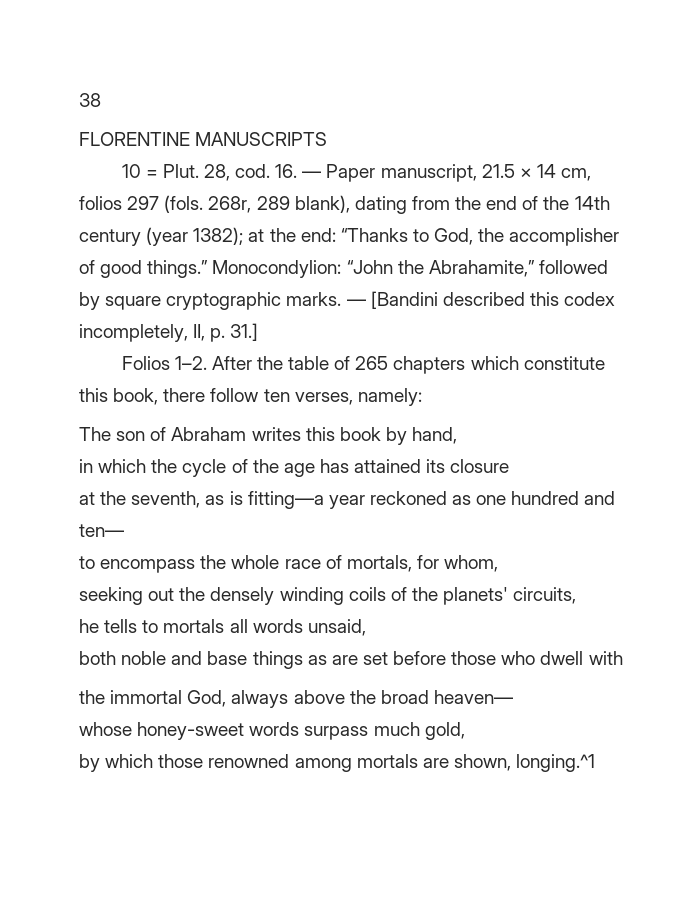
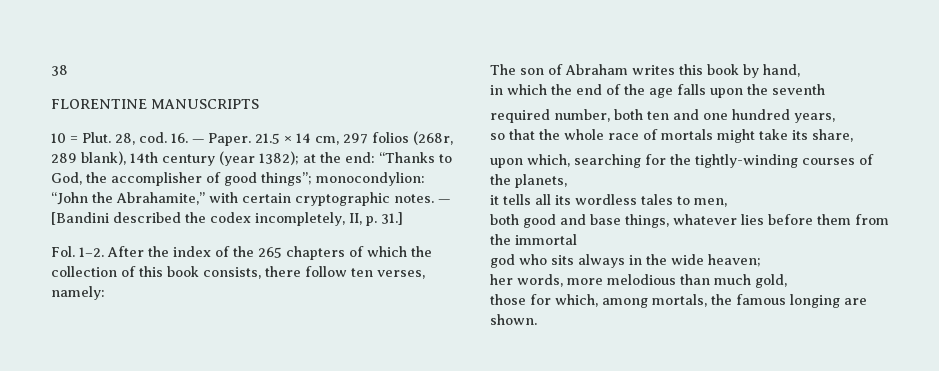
- 16. — Paper manuscript, 21.5 × 14 cm, folios 297 (fols. 268r, 289 blank), dating from the end of the 14th century (year 1382); at the end: “Thanks to God, the accomplisher of good things.” Monocondylion: “John the Abrahamite,” followed by square cryptographic marks.
+ 16. — Paper. 21.5 × 14 cm, 297 folios (268r, 289 blank), 14th century (year 1382); at the end: “Thanks to God, the accomplisher of good things”; monocondylion: “John the Abrahamite,” with certain cryptographic notes.
- — [Bandini described this codex incompletely, II, p. 31.]
+ — [Bandini described the codex incompletely, II, p. 31.]
- Folios 1–2.
+ Fol. 1–2.
- After the table of 265 chapters which constitute this book, there follow ten verses, namely:
+ After the index of the 265 chapters of which the collection of this book consists, there follow ten verses, namely:
- in which the cycle of the age has attained its closure
- at the seventh, as is fitting—a year reckoned as one hundred and ten—
- to encompass the whole race of mortals, for whom,
- seeking out the densely winding coils of the planets' circuits,
- he tells to mortals all words unsaid,
- both noble and base things as are set before those who dwell with
- the immortal God, always above the broad heaven—
- whose honey-sweet words surpass much gold,
- by which those renowned among mortals are shown, longing.^1
+ in which the end of the age falls upon the seventh
+ required number, both ten and one hundred years,
+ so that the whole race of mortals might take its share,
+ upon which, searching for the tightly-winding courses of the planets,
+ it tells all its wordless tales to men,
+ both good and base things, whatever lies before them from the immortal
+ god who sits always in the wide heaven;
+ her words, more melodious than much gold,
+ those for which, among mortals, the famous longing are shown.

